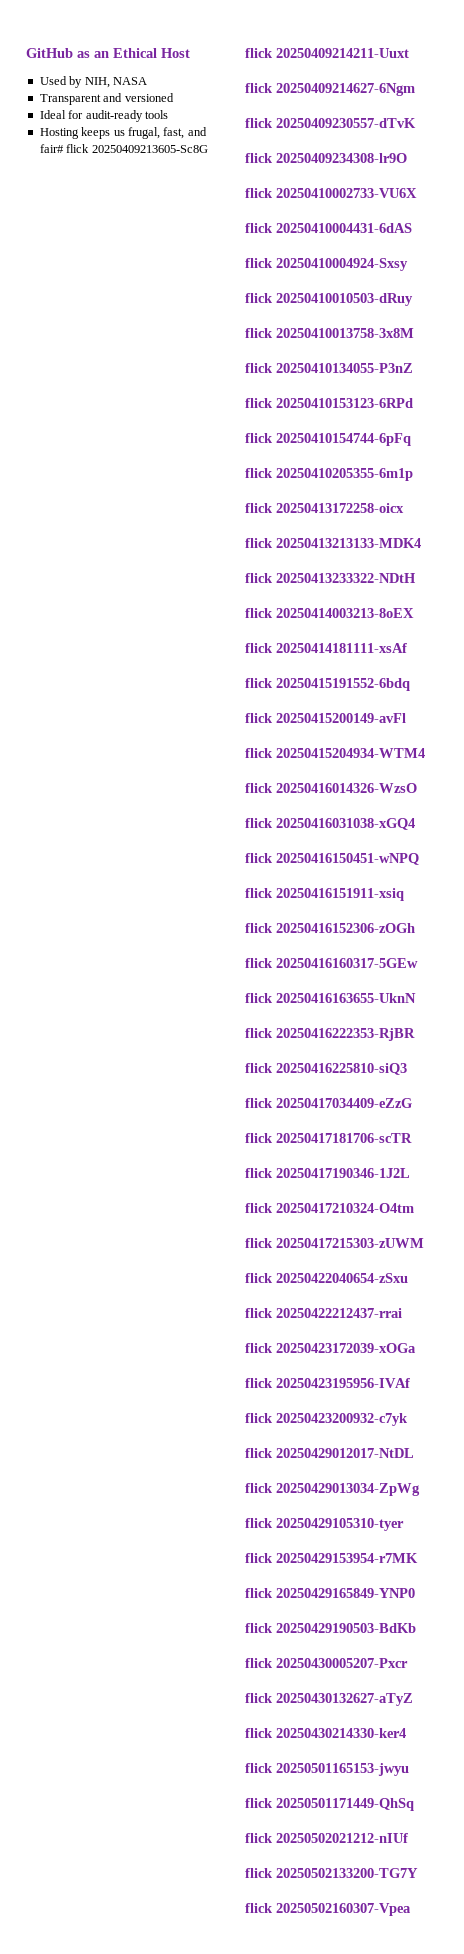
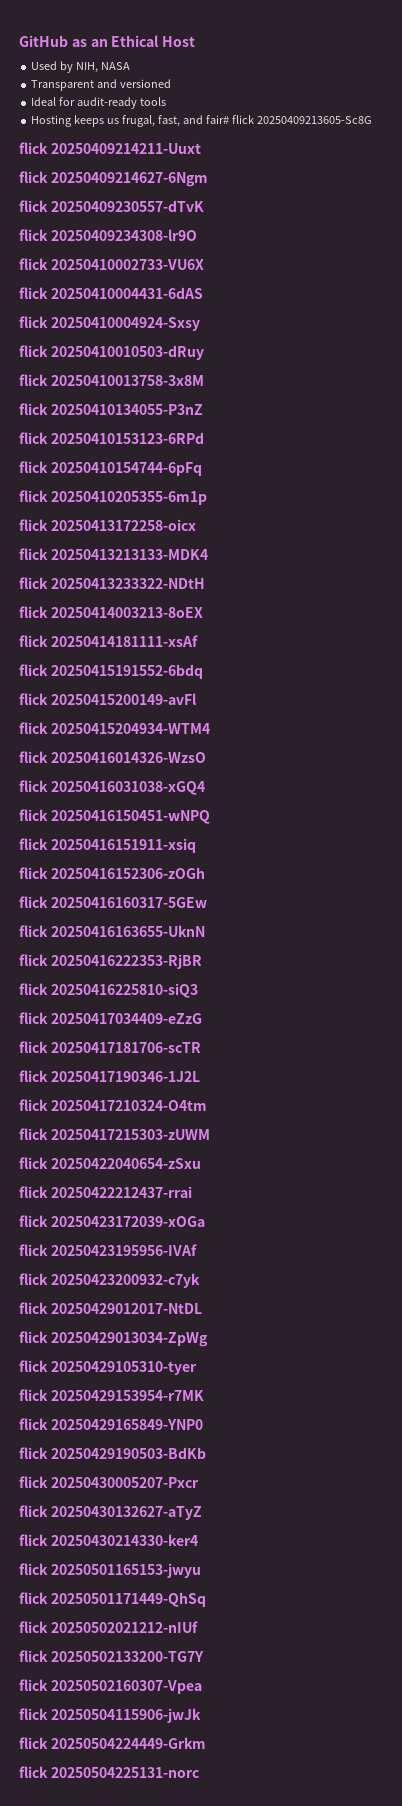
+ flick 20250504115906-jwJk
+ flick 20250504224449-Grkm
+ flick 20250504225131-norc

